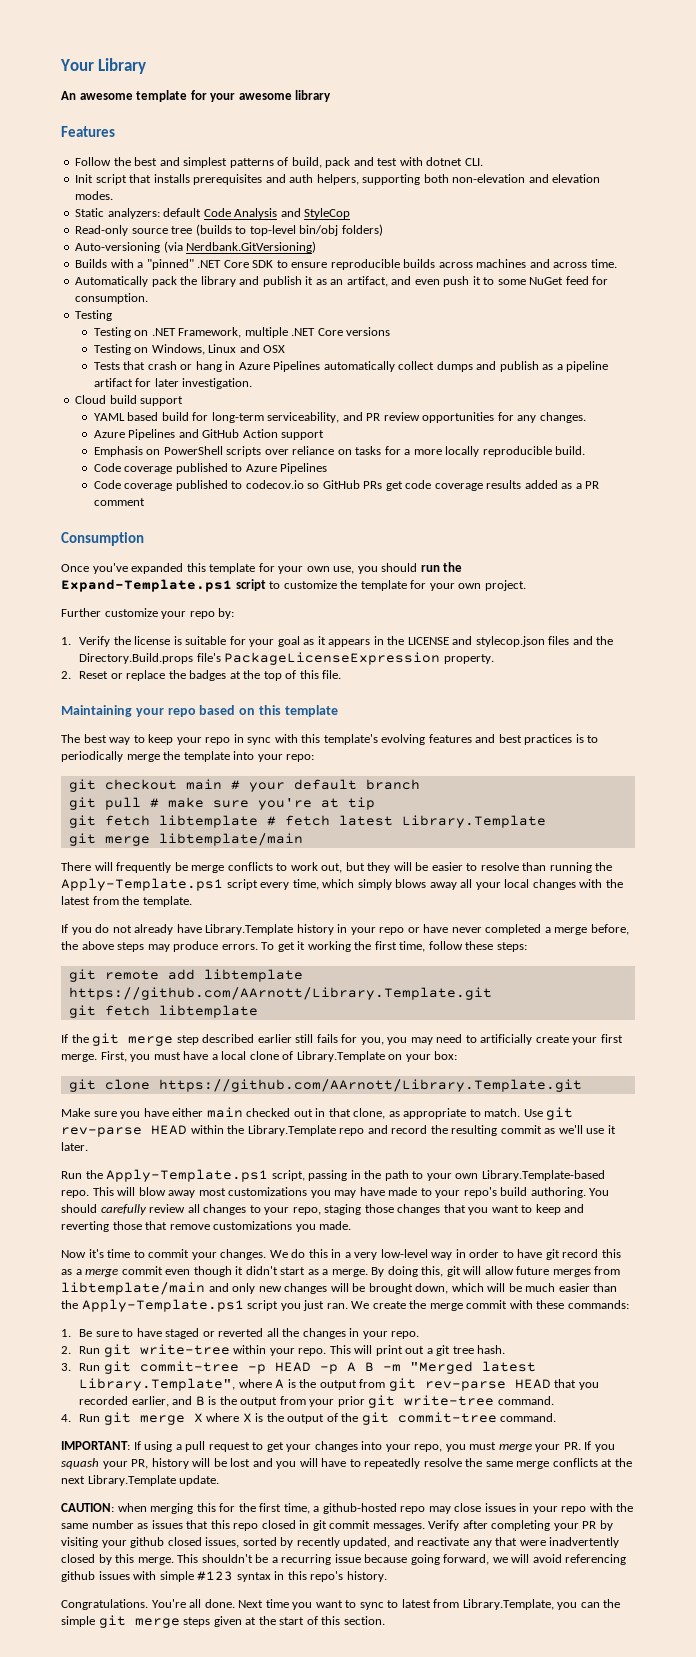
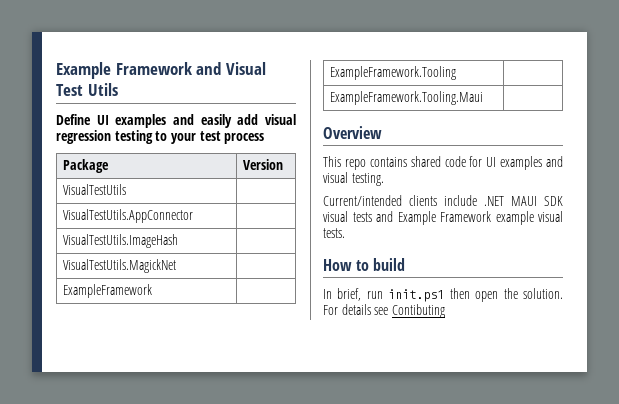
- Your Library
- An awesome template for your awesome library
- Features
- Follow the best and simplest patterns of build, pack and test with dotnet CLI.
- Init script that installs prerequisites and auth helpers, supporting both non-elevation and elevation modes.
- Static analyzers: default Code Analysis and StyleCop
- Read-only source tree (builds to top-level bin/obj folders)
- Auto-versioning (via Nerdbank.GitVersioning)
- Builds with a "pinned" .NET Core SDK to ensure reproducible builds across machines and across time.
- Automatically pack the library and publish it as an artifact, and even push it to some NuGet feed for consumption.
- Testing
- Testing on .NET Framework, multiple .NET Core versions
- Testing on Windows, Linux and OSX
- Tests that crash or hang in Azure Pipelines automatically collect dumps and publish as a pipeline artifact for later investigation.
- Cloud build support
- YAML based build for long-term serviceability, and PR review opportunities for any changes.
- Azure Pipelines and GitHub Action support
- Emphasis on PowerShell scripts over reliance on tasks for a more locally reproducible build.
- Code coverage published to Azure Pipelines
- Code coverage published to codecov.io so GitHub PRs get code coverage results added as a PR comment
- Consumption
- Once you've expanded this template for your own use, you should run the Expand-Template.ps1 script to customize the template for your own project.
- Further customize your repo by:
- 1. Verify the license is suitable for your goal as it appears in the LICENSE and stylecop.json files and the Directory.Build.props file's PackageLicenseExpression property.
- 2. Reset or replace the badges at the top of this file.
- Maintaining your repo based on this template
- The best way to keep your repo in sync with this template's evolving features and best practices is to periodically merge the template into your repo:
- git checkout main # your default branch
- git pull # make sure you're at tip
- git fetch libtemplate # fetch latest Library.Template
- git merge libtemplate/main
- There will frequently be merge conflicts to work out, but they will be easier to resolve than running the Apply-Template.ps1 script every time, which simply blows away all your local changes with the latest from the template.
- If you do not already have Library.Template history in your repo or have never completed a merge before, the above steps may produce errors. To get it working the first time, follow these steps:
- git remote add libtemplate https://github.com/AArnott/Library.Template.git
- git fetch libtemplate
- If the git merge step described earlier still fails for you, you may need to artificially create your first merge. First, you must have a local clone of Library.Template on your box:
- git clone https://github.com/AArnott/Library.Template.git
- Make sure you have either main checked out in that clone, as appropriate to match. Use git rev-parse HEAD within the Library.Template repo and record the resulting commit as we'll use it later.
- Run the Apply-Template.ps1 script, passing in the path to your own Library.Template-based repo. This will blow away most customizations you may have made to your repo's build authoring. You should carefully review all changes to your repo, staging those changes that you want to keep and reverting those that remove customizations you made.
- Now it's time to commit your changes. We do this in a very low-level way in order to have git record this as a merge commit even though it didn't start as a merge. By doing this, git will allow future merges from libtemplate/main and only new changes will be brought down, which will be much easier than the Apply-Template.ps1 script you just ran. We create the merge commit with these commands:
- 1. Be sure to have staged or reverted all the changes in your repo.
- 2. Run git write-tree within your repo. This will print out a git tree hash.
- 3. Run git commit-tree -p HEAD -p A B -m "Merged latest Library.Template", where A is the output from git rev-parse HEAD that you recorded earlier, and B is the output from your prior git write-tree command.
- 4. Run git merge X where X is the output of the git commit-tree command.
- IMPORTANT: If using a pull request to get your changes into your repo, you must merge your PR. If you squash your PR, history will be lost and you will have to repeatedly resolve the same merge conflicts at the next Library.Template update.
- CAUTION: when merging this for the first time, a github-hosted repo may close issues in your repo with the same number as issues that this repo closed in git commit messages. Verify after completing your PR by visiting your github closed issues, sorted by recently updated, and reactivate any that were inadvertently closed by this merge. This shouldn't be a recurring issue because going forward, we will avoid referencing github issues with simple #123 syntax in this repo's history.
- Congratulations. You're all done. Next time you want to sync to latest from Library.Template, you can the simple git merge steps given at the start of this section.
+ Example Framework and Visual Test Utils
+ Define UI examples and easily add visual regression testing to your test process
+ Package | Version
+ VisualTestUtils |
+ VisualTestUtils.AppConnector |
+ VisualTestUtils.ImageHash |
+ VisualTestUtils.MagickNet |
+ ExampleFramework |
+ ExampleFramework.Tooling |
+ ExampleFramework.Tooling.Maui |
+ Overview
+ This repo contains shared code for UI examples and visual testing.
+ Current/intended clients include .NET MAUI SDK visual tests and Example Framework example visual tests.
+ How to build
+ In brief, run init.ps1 then open the solution. For details see Contibuting

